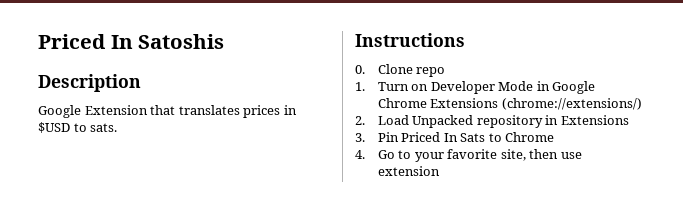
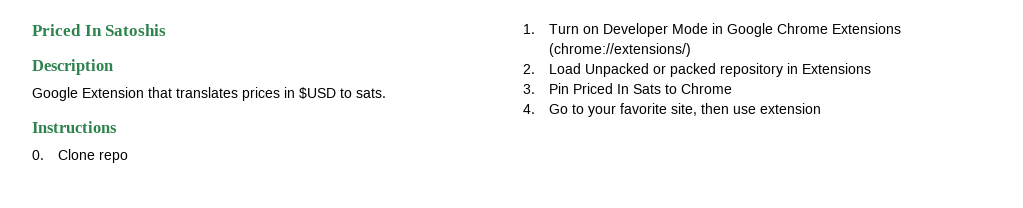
- 2. Load Unpacked repository in Extensions
+ 2. Load Unpacked or packed repository in Extensions

